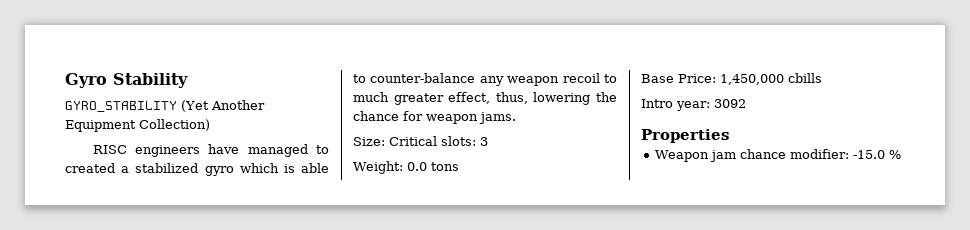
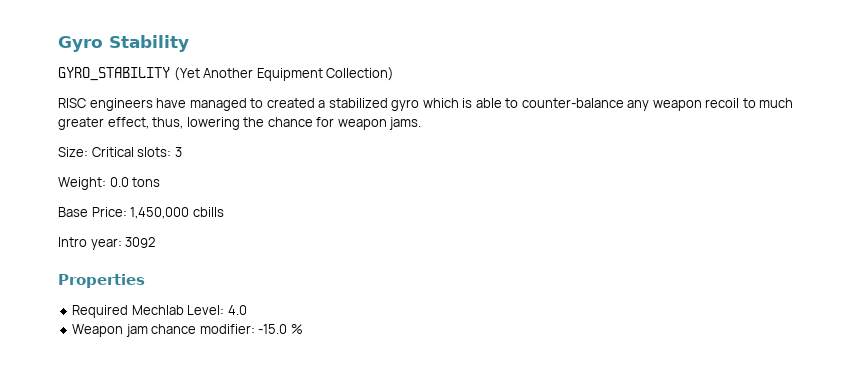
+ Required Mechlab Level: 4.0

